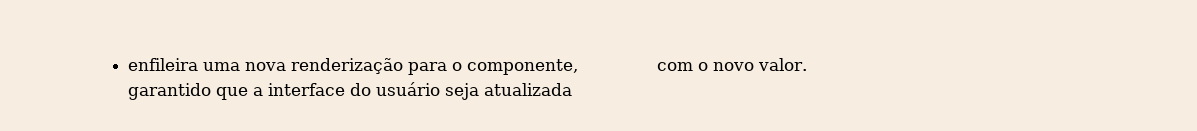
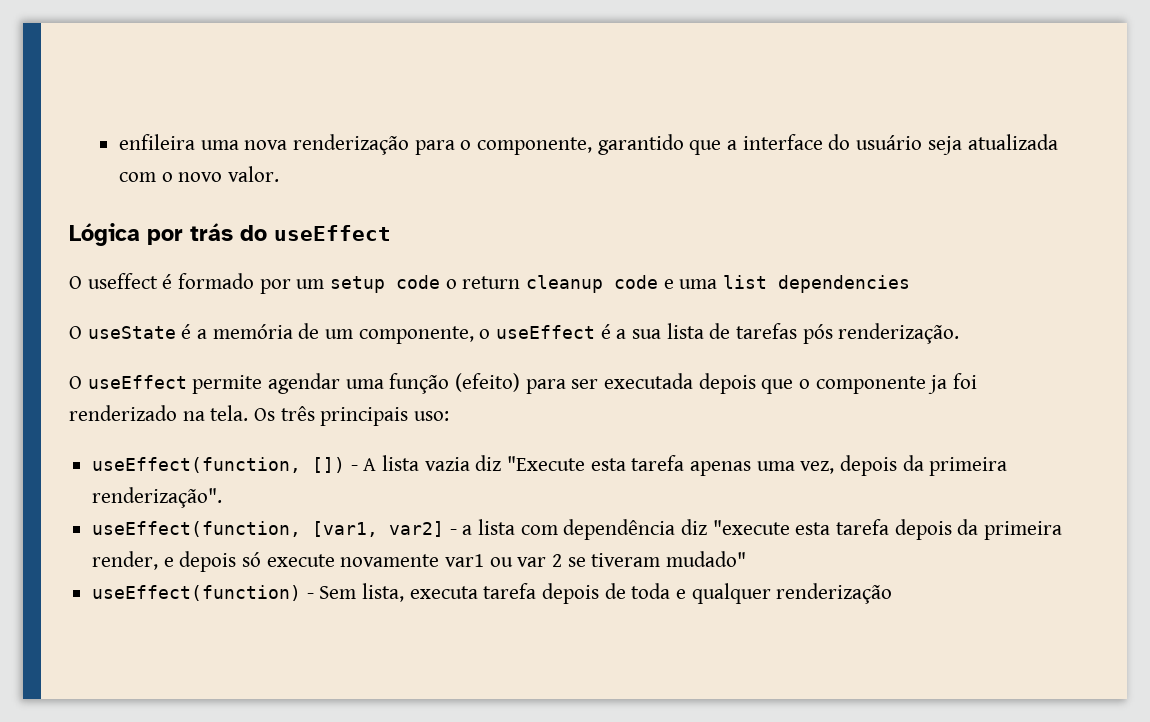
+ Lógica por trás do useEffect
+ O useffect é formado por um setup code o return cleanup code e uma list dependencies
+ O useState é a memória de um componente, o useEffect é a sua lista de tarefas pós renderização.
+ O useEffect permite agendar uma função (efeito) para ser executada depois que o componente ja foi renderizado na tela. Os três principais uso:
+ useEffect(function, []) - A lista vazia diz "Execute esta tarefa apenas uma vez, depois da primeira renderização".
+ useEffect(function, [var1, var2] - a lista com dependência diz "execute esta tarefa depois da primeira render, e depois só execute novamente var1 ou var 2 se tiveram mudado"
+ useEffect(function) - Sem lista, executa tarefa depois de toda e qualquer renderização

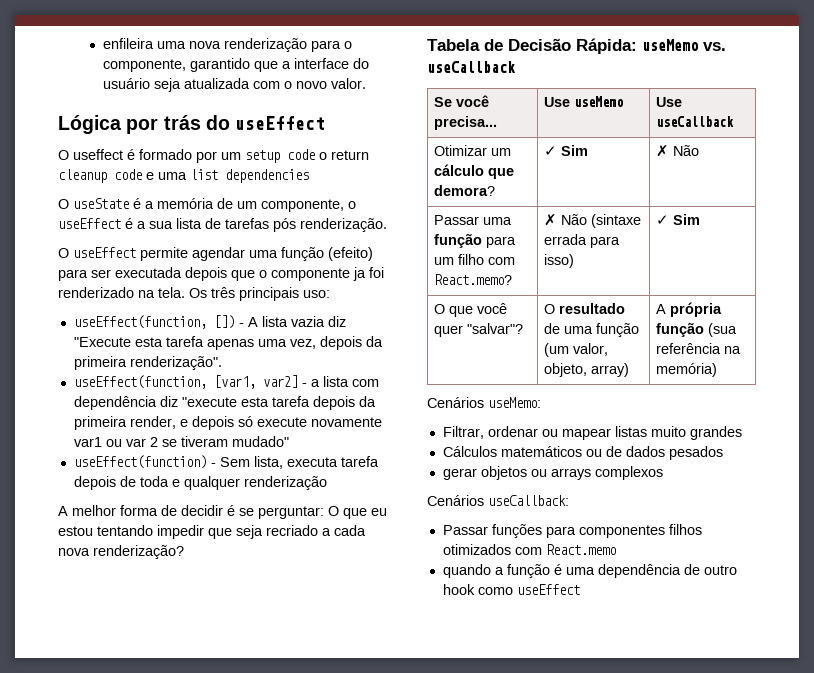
+ A melhor forma de decidir é se perguntar: O que eu estou tentando impedir que seja recriado a cada nova renderização?
+ Tabela de Decisão Rápida: useMemo vs. useCallback
+ Se você precisa... | Use useMemo | Use useCallback
+ Otimizar um cálculo que demora? | ✓ Sim | ✗ Não
+ Passar uma função para um filho com React.memo? | ✗ Não (sintaxe errada para isso) | ✓ Sim
+ O que você quer "salvar"? | O resultado de uma função (um valor, objeto, array) | A própria função (sua referência na memória)
+ Cenários useMemo:
+ Filtrar, ordenar ou mapear listas muito grandes
+ Cálculos matemáticos ou de dados pesados
+ gerar objetos ou arrays complexos
+ Cenários useCallback:
+ Passar funções para componentes filhos otimizados com React.memo
+ quando a função é uma dependência de outro hook como useEffect

